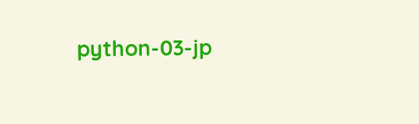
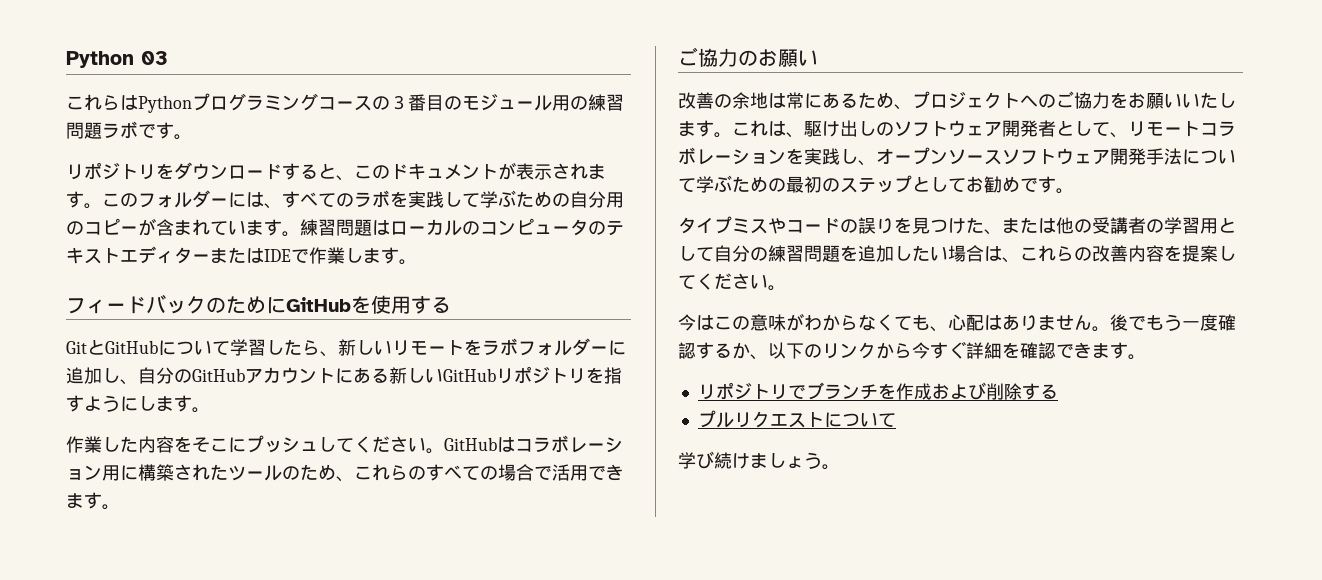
- python-03-jp
+ Python 03
+ これらはPythonプログラミングコースの３番目のモジュール用の練習問題ラボです。
+ リポジトリをダウンロードすると、このドキュメントが表示されます。このフォルダーには、すべてのラボを実践して学ぶための自分用のコピーが含まれています。練習問題はローカルのコンピュータのテキストエディターまたはIDEで作業します。
+ フィードバックのためにGitHubを使用する
+ GitとGitHubについて学習したら、新しいリモートをラボフォルダーに追加し、自分のGitHubアカウントにある新しいGitHubリポジトリを指すようにします。
+ 作業した内容をそこにプッシュしてください。GitHubはコラボレーション用に構築されたツールのため、これらのすべての場合で活用できます。
+ ご協力のお願い
+ 改善の余地は常にあるため、プロジェクトへのご協力をお願いいたします。これは、駆け出しのソフトウェア開発者として、リモートコラボレーションを実践し、オープンソースソフトウェア開発手法について学ぶための最初のステップとしてお勧めです。
+ タイプミスやコードの誤りを見つけた、または他の受講者の学習用として自分の練習問題を追加したい場合は、これらの改善内容を提案してください。
+ 今はこの意味がわからなくても、心配はありません。後でもう一度確認するか、以下のリンクから今すぐ詳細を確認できます。
+ リポジトリでブランチを作成および削除する
+ プルリクエストについて
+ 学び続けましょう。

